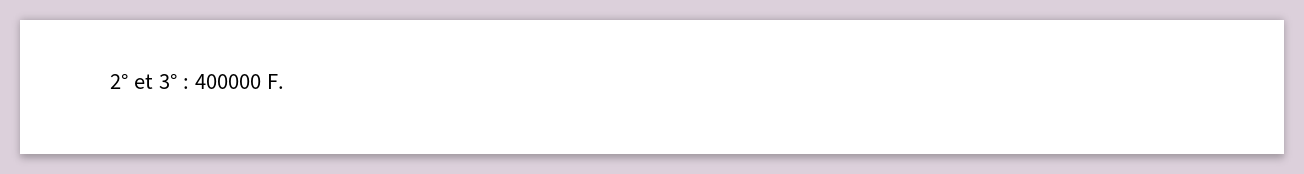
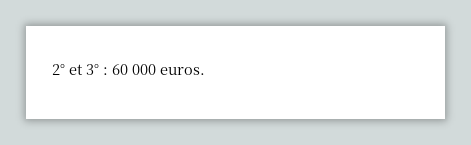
- 2° et 3° : 400000 F.
+ 2° et 3° : 60 000 euros.

